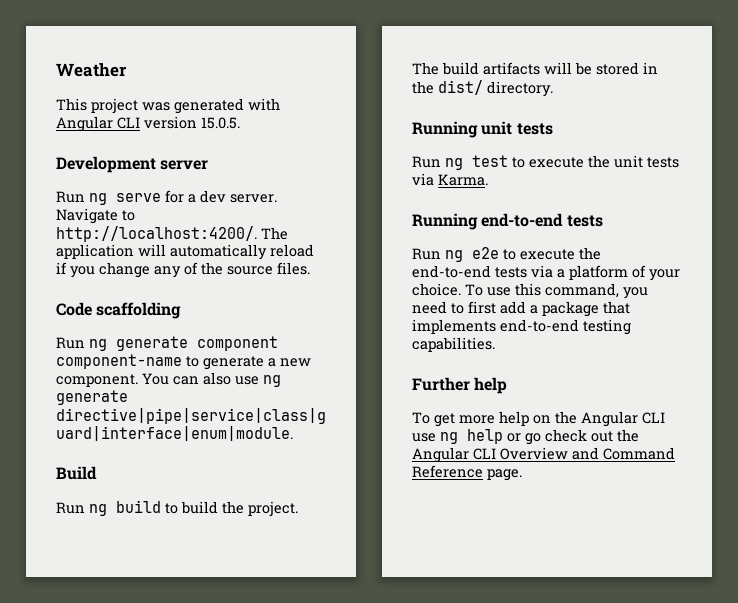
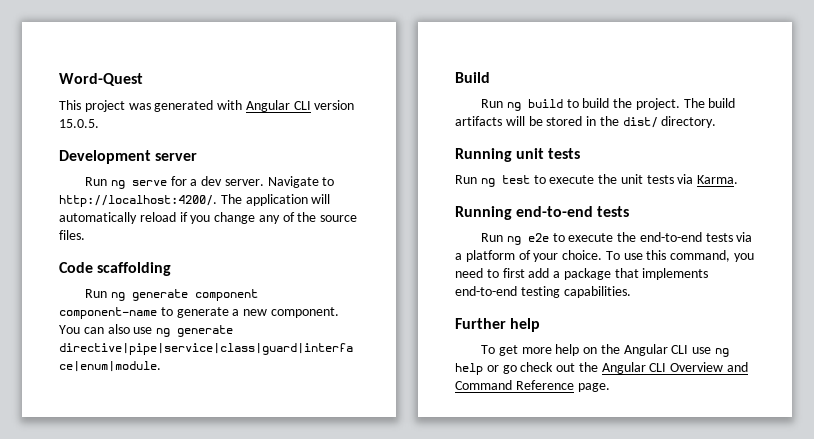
- Weather
+ Word-Quest

